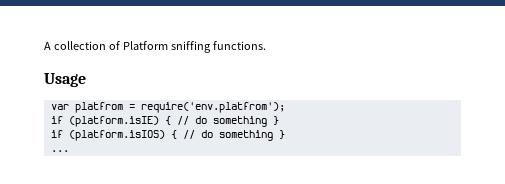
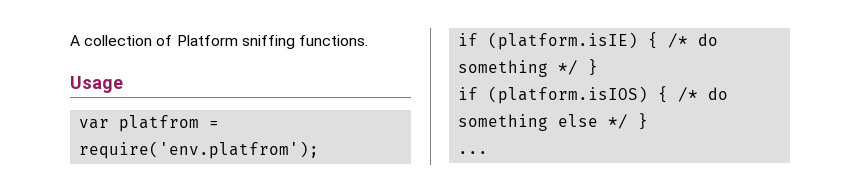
- if (platform.isIE) { // do something }
+ if (platform.isIE) { /* do something */ }
- if (platform.isIOS) { // do something }
+ if (platform.isIOS) { /* do something else */ }

